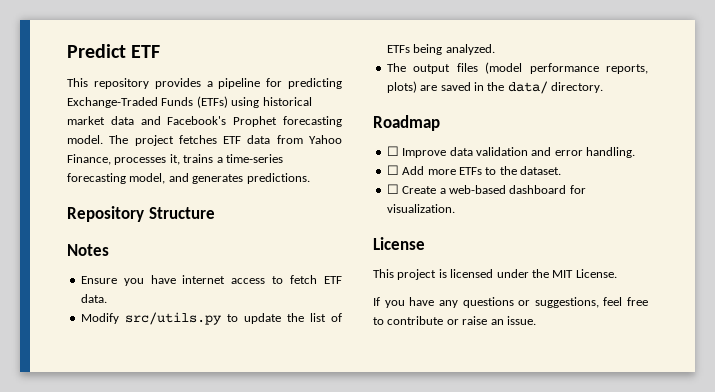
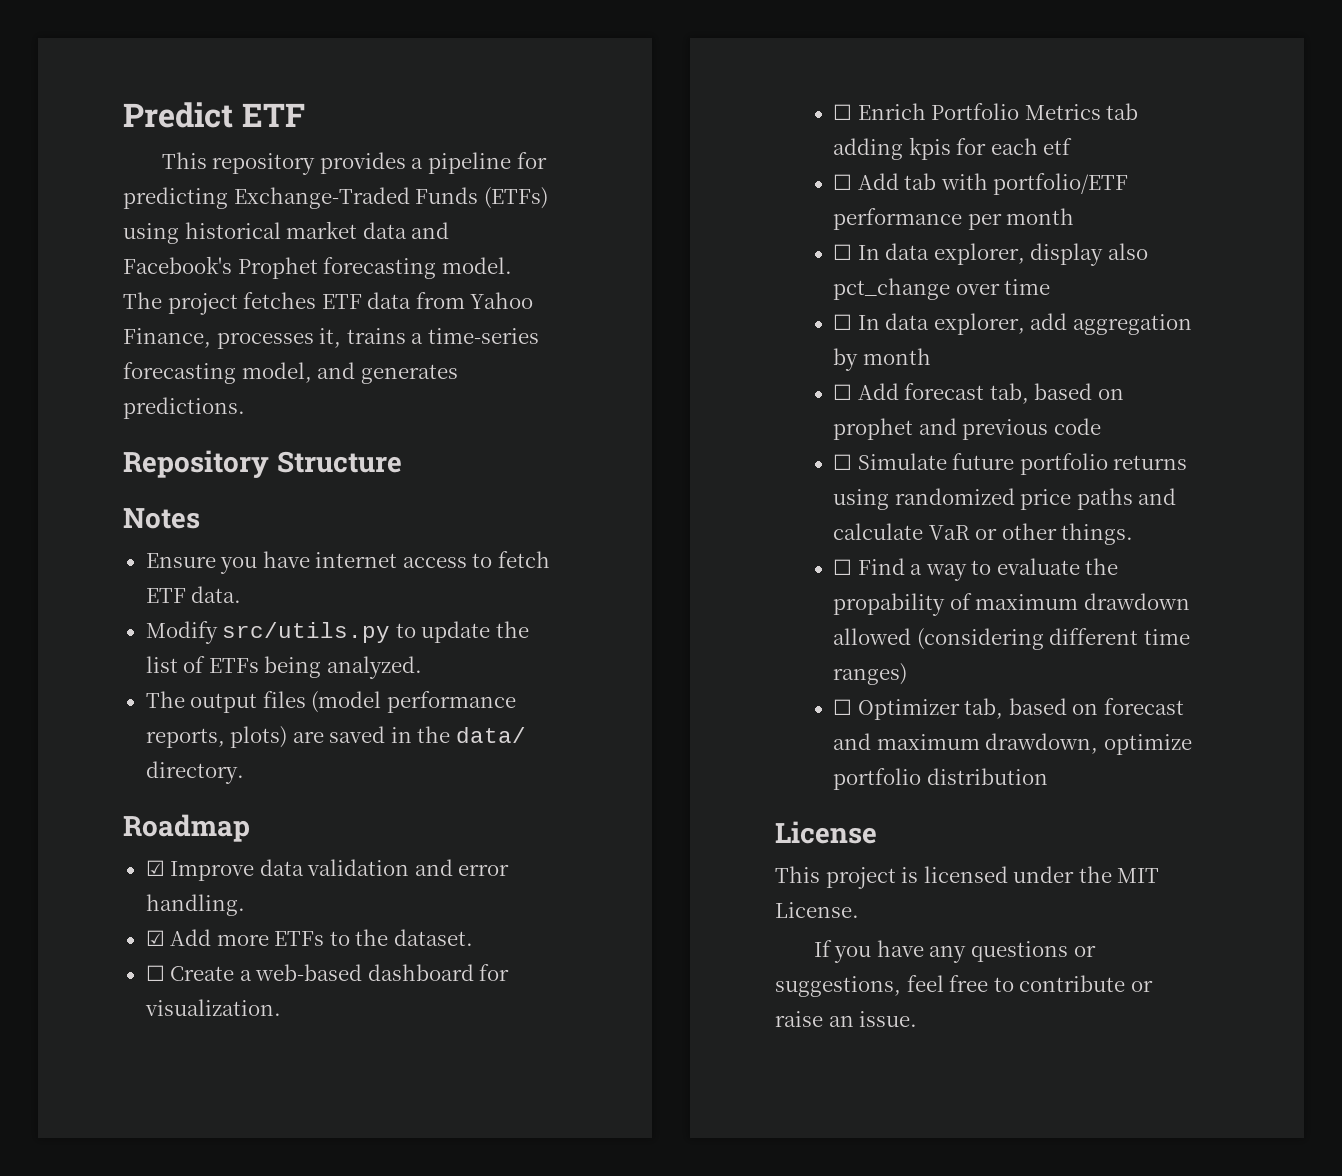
- ☐ Improve data validation and error handling.
+ ☑ Improve data validation and error handling.
- ☐ Add more ETFs to the dataset.
+ ☑ Add more ETFs to the dataset.
+ ☐ Enrich Portfolio Metrics tab adding kpis for each etf
+ ☐ Add tab with portfolio/ETF performance per month
+ ☐ In data explorer, display also pct_change over time
+ ☐ In data explorer, add aggregation by month
+ ☐ Add forecast tab, based on prophet and previous code
+ ☐ Simulate future portfolio returns using randomized price paths and calculate VaR or other things.
+ ☐ Find a way to evaluate the propability of maximum drawdown allowed (considering different time ranges)
+ ☐ Optimizer tab, based on forecast and maximum drawdown, optimize portfolio distribution

